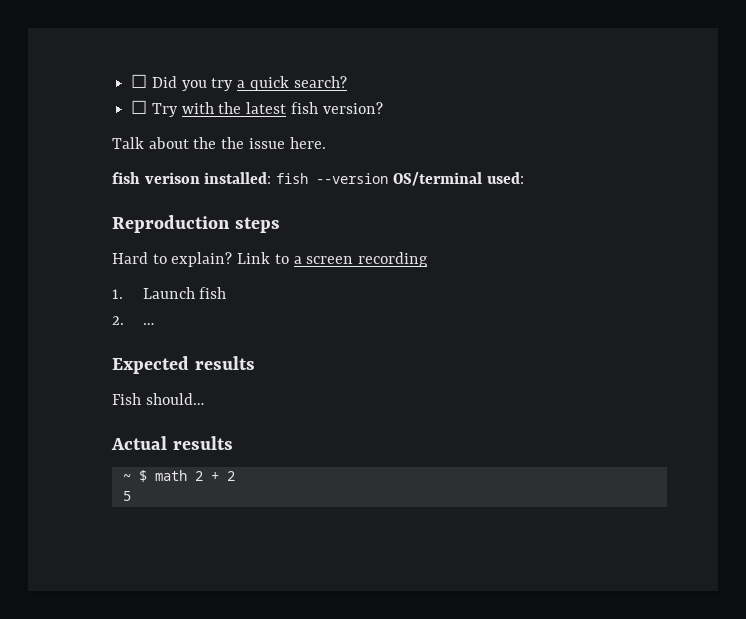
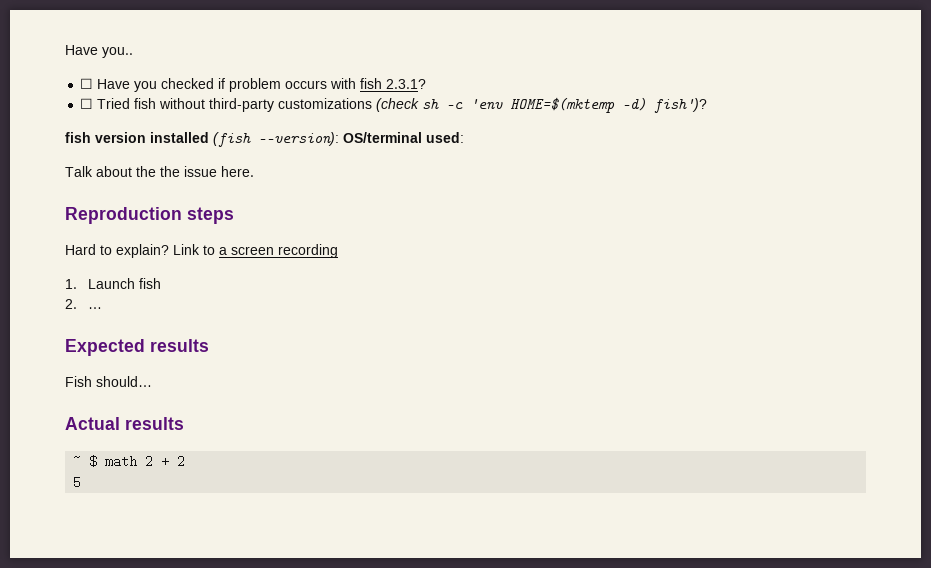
- ☐ Did you try a quick search?
- ☐ Try with the latest fish version?
+ Have you..
+ ☐ Have you checked if problem occurs with fish 2.3.1?
+ ☐ Tried fish without third-party customizations (check sh -c 'env HOME=$(mktemp -d) fish')?
+ fish version installed (fish --version): OS/terminal used:
- fish verison installed: fish --version OS/terminal used:

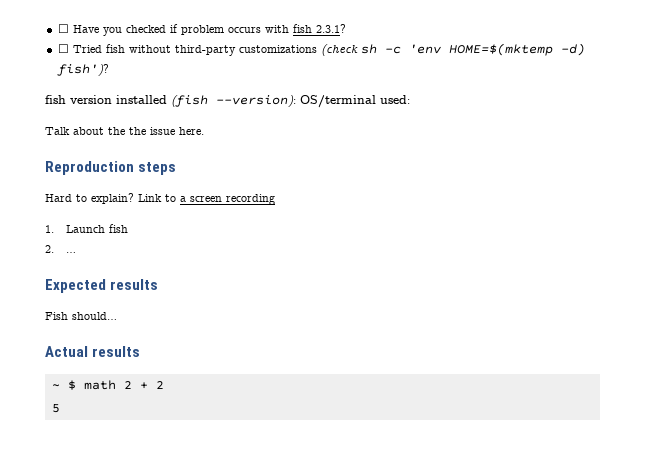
- Have you..

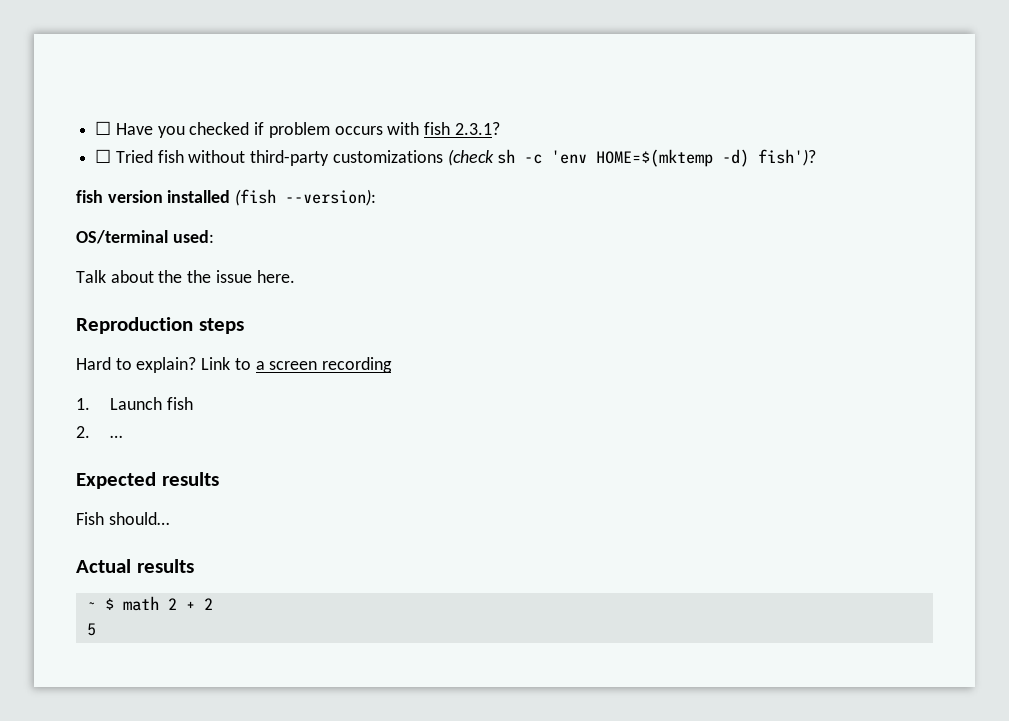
- fish version installed (fish --version): OS/terminal used:
+ fish version installed (fish --version):
+ OS/terminal used:

